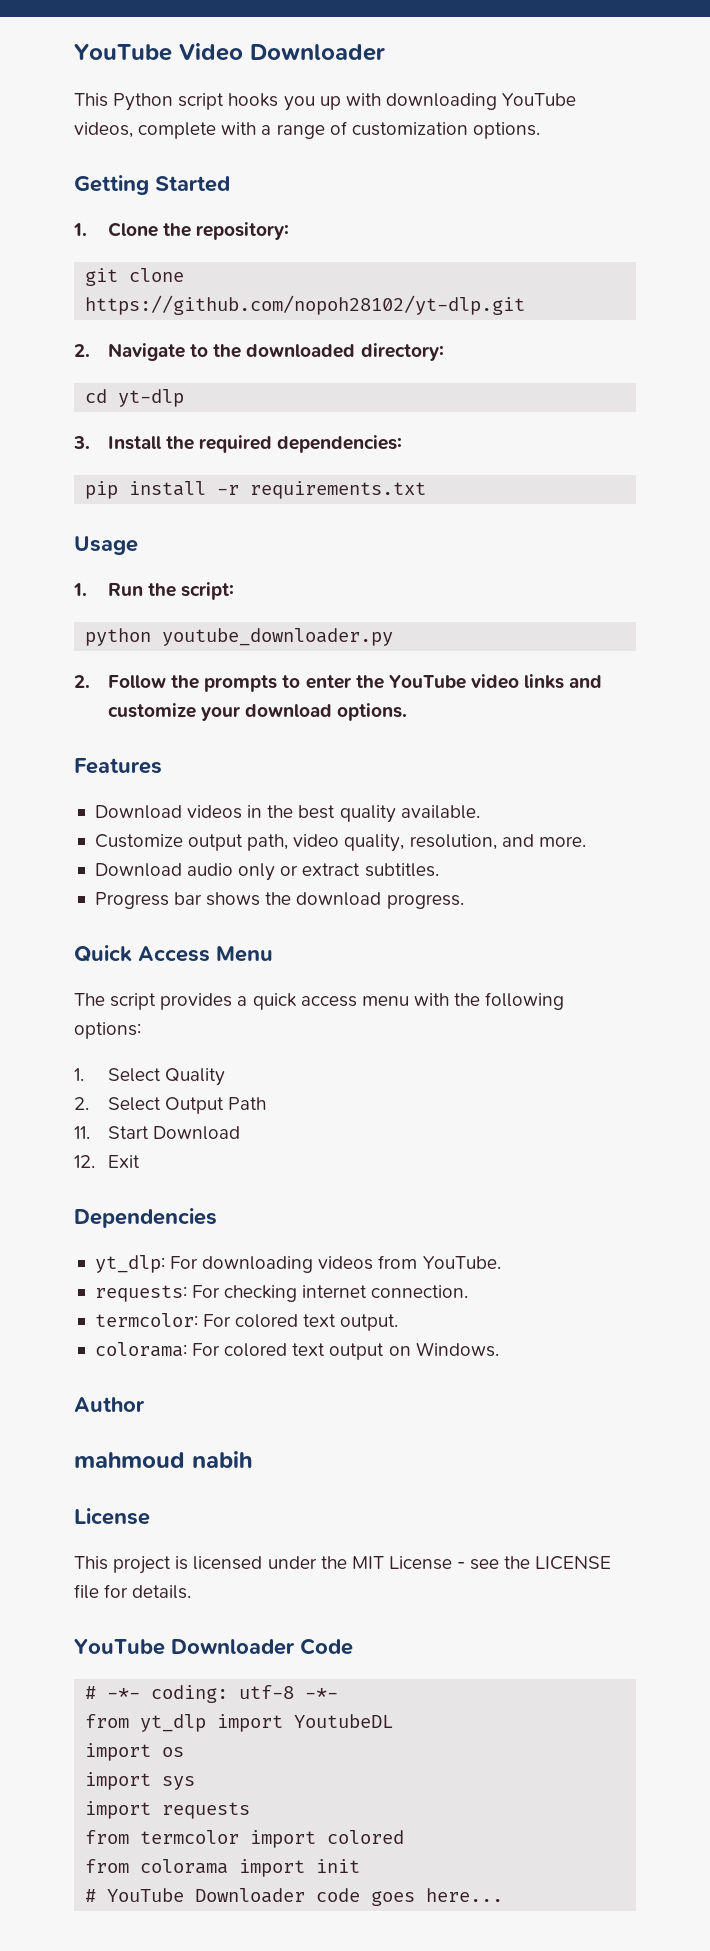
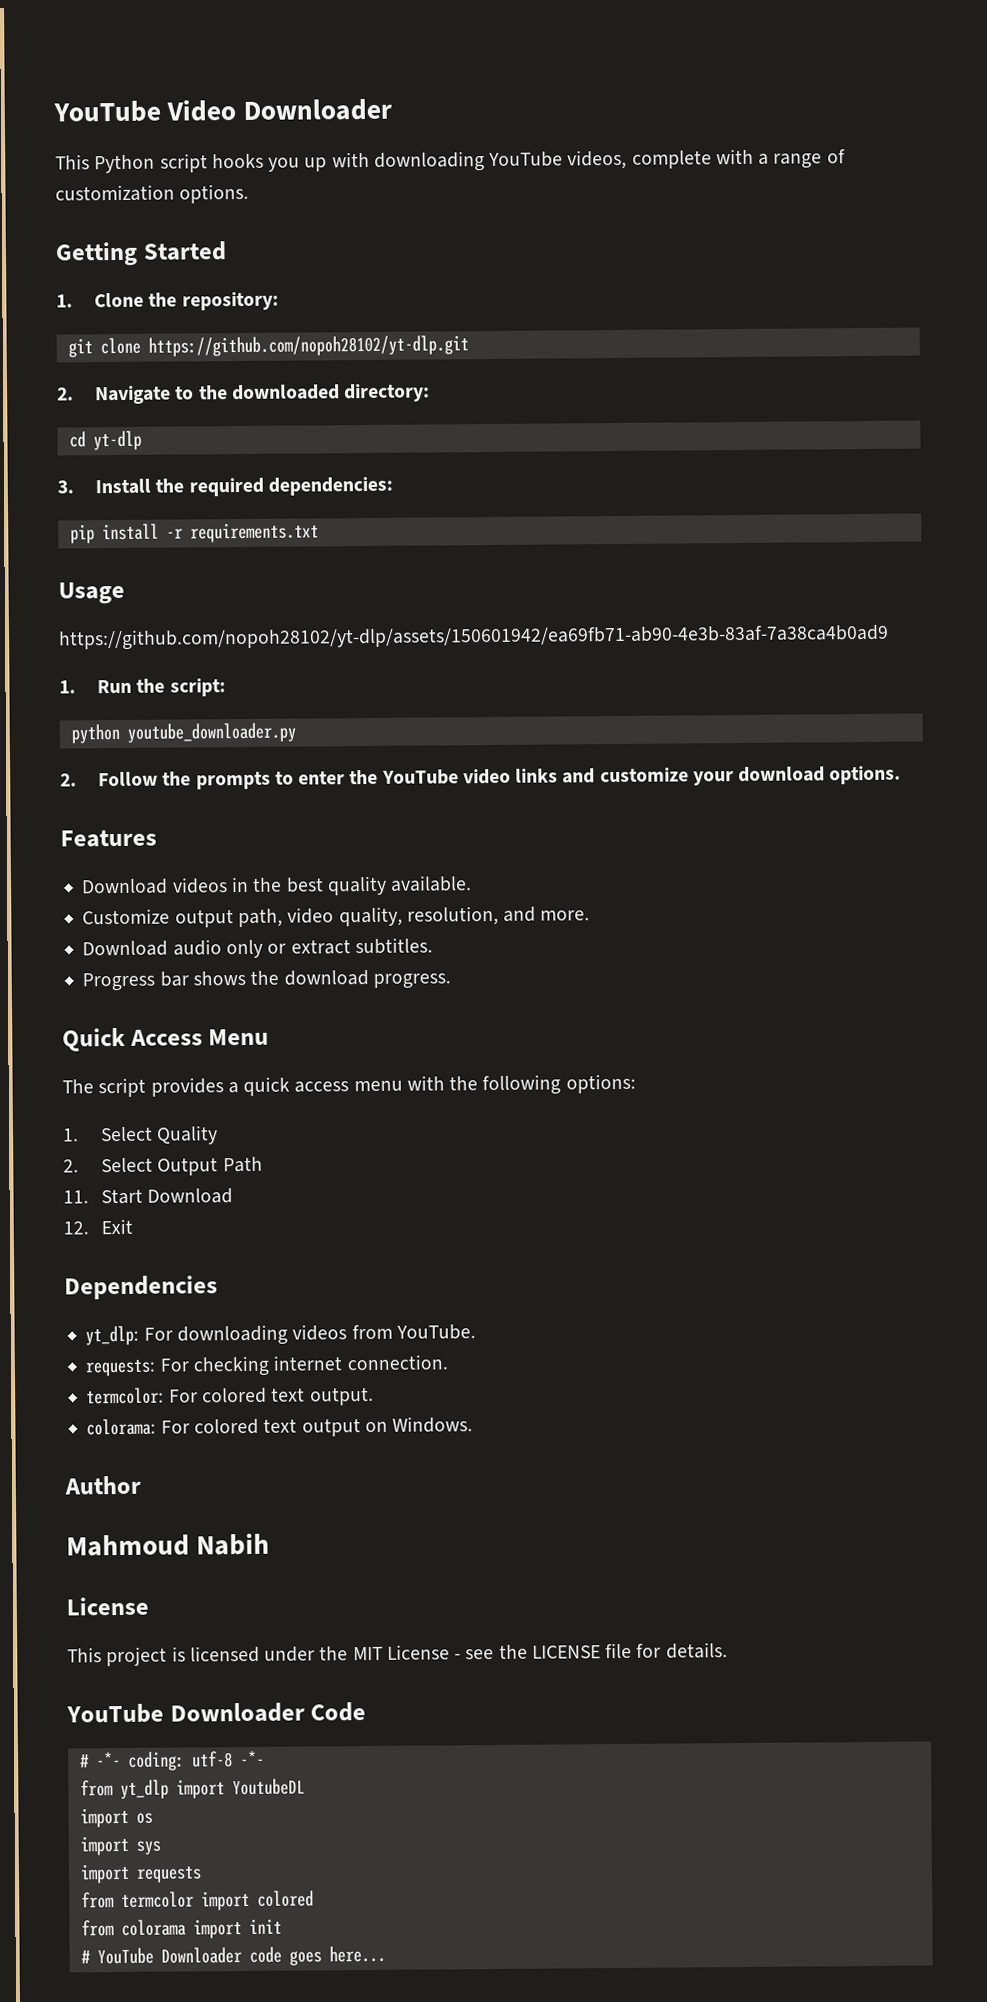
+ https://github.com/nopoh28102/yt-dlp/assets/150601942/ea69fb71-ab90-4e3b-83af-7a38ca4b0ad9
- mahmoud nabih
+ Mahmoud Nabih

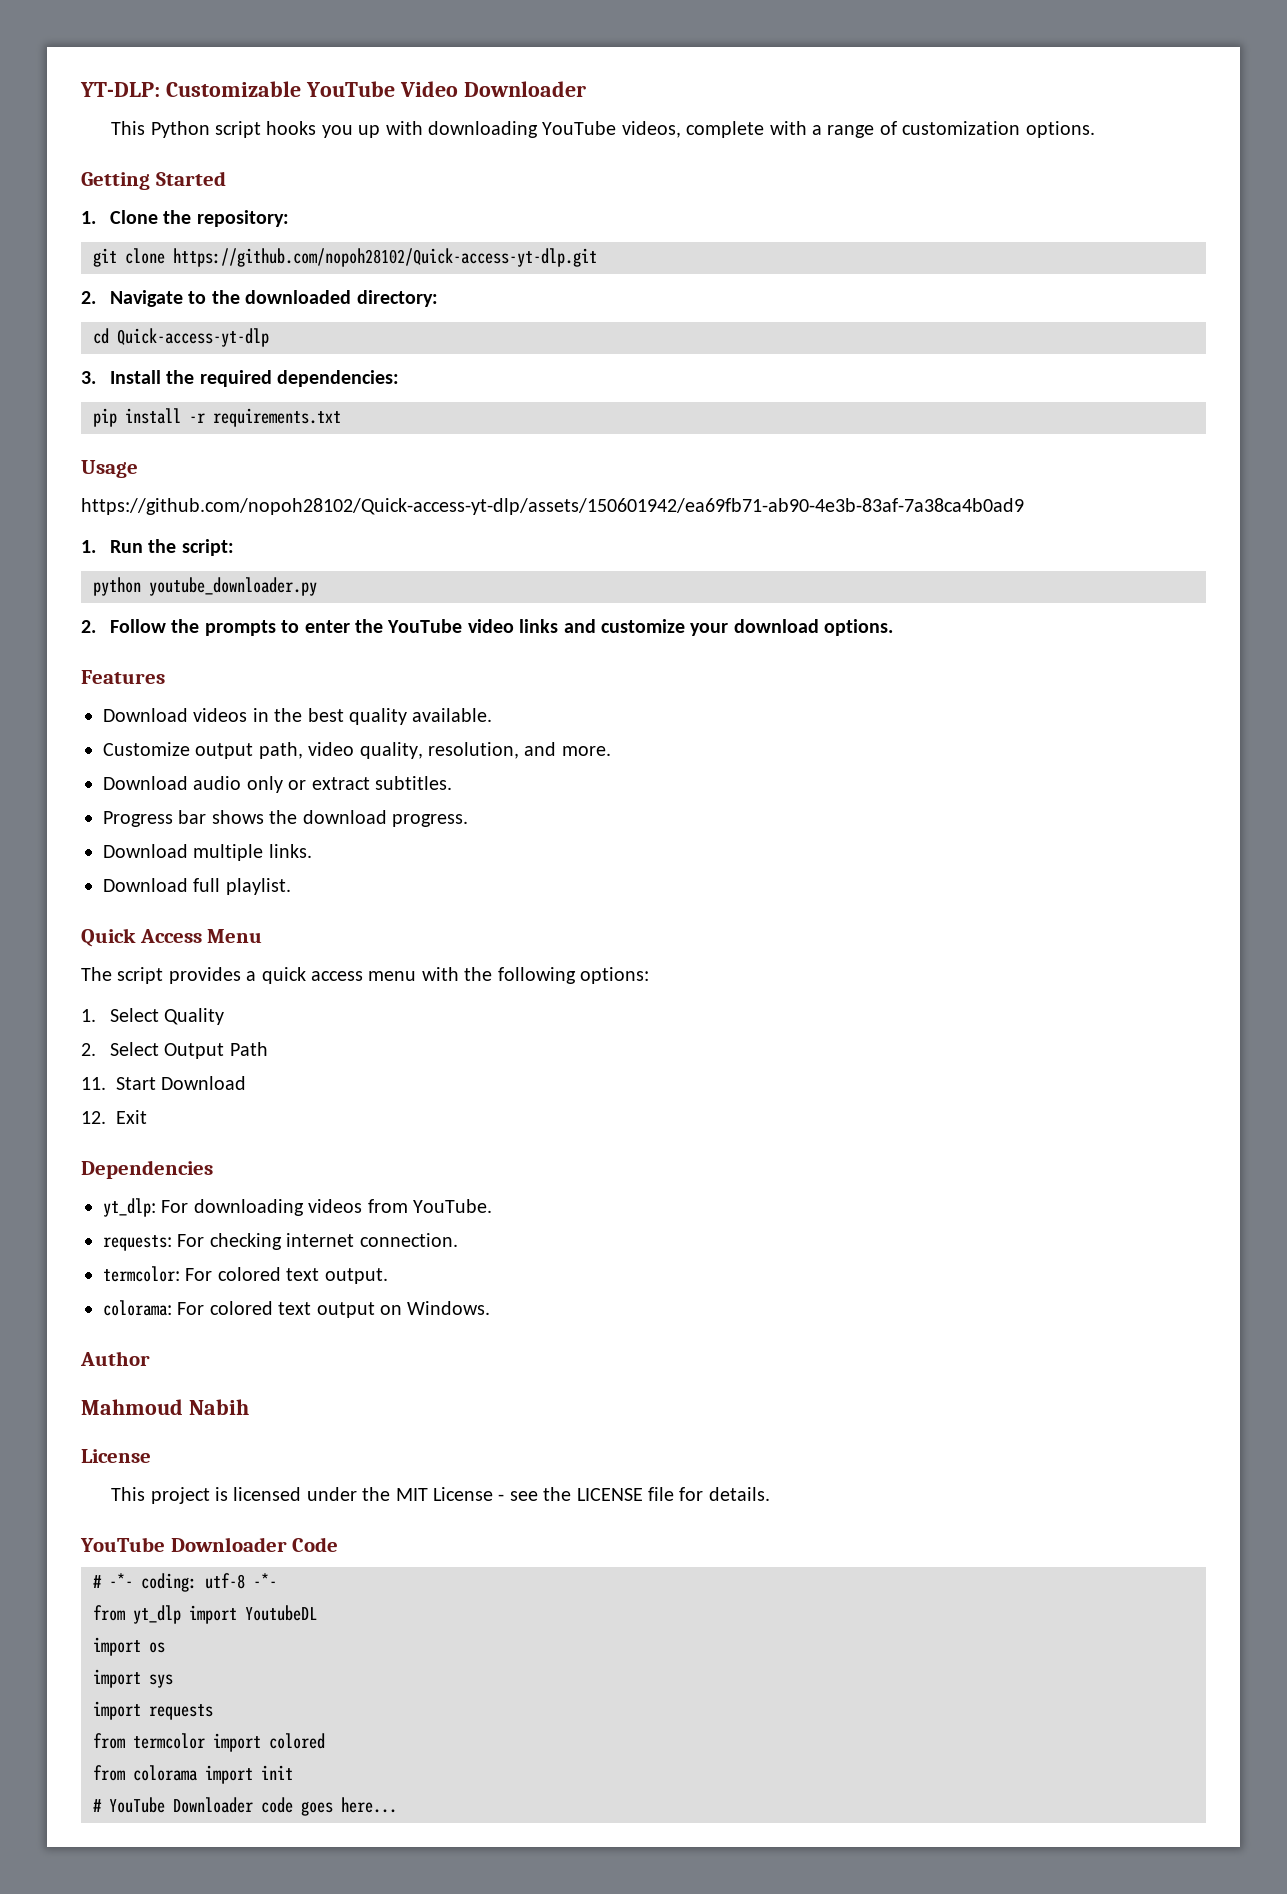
- YouTube Video Downloader
+ YT-DLP: Customizable YouTube Video Downloader
- git clone https://github.com/nopoh28102/yt-dlp.git
+ git clone https://github.com/nopoh28102/Quick-access-yt-dlp.git
- cd yt-dlp
+ cd Quick-access-yt-dlp
- https://github.com/nopoh28102/yt-dlp/assets/150601942/ea69fb71-ab90-4e3b-83af-7a38ca4b0ad9
+ https://github.com/nopoh28102/Quick-access-yt-dlp/assets/150601942/ea69fb71-ab90-4e3b-83af-7a38ca4b0ad9
+ Download multiple links.
+ Download full playlist.

